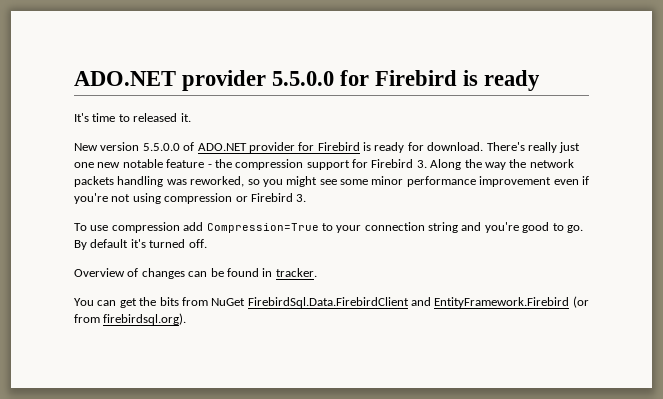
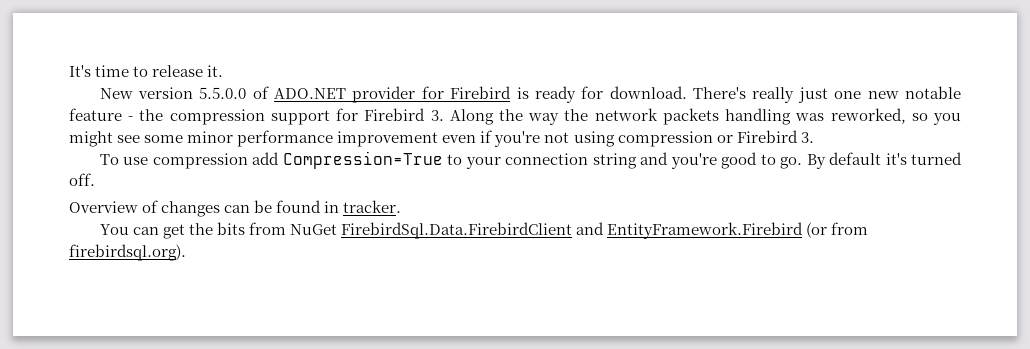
- ADO.NET provider 5.5.0.0 for Firebird is ready
- It's time to released it.
+ It's time to release it.

